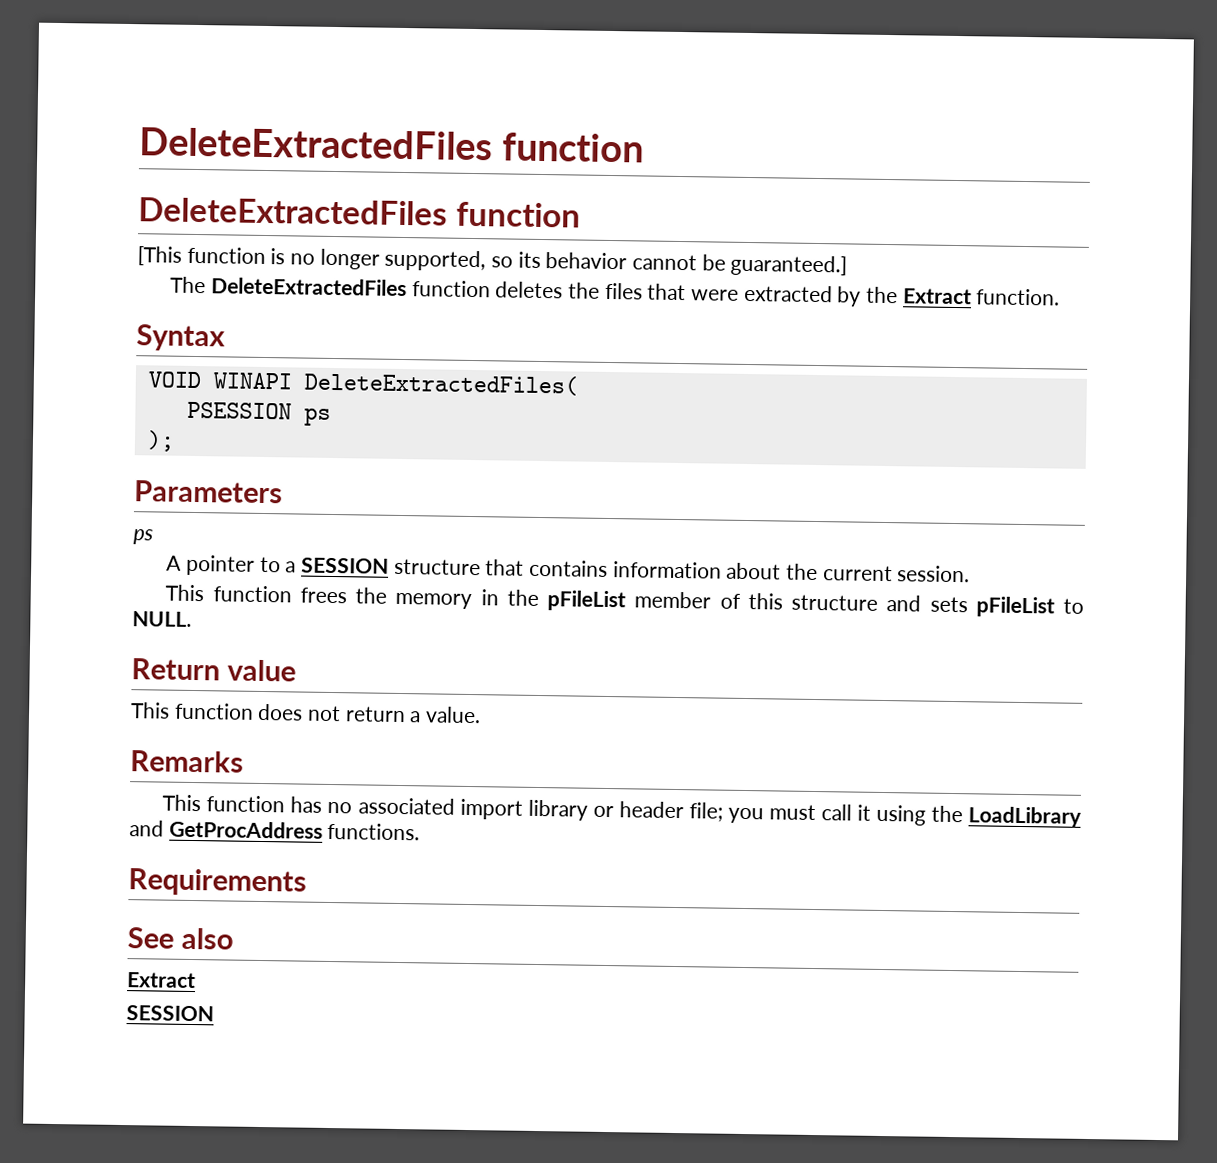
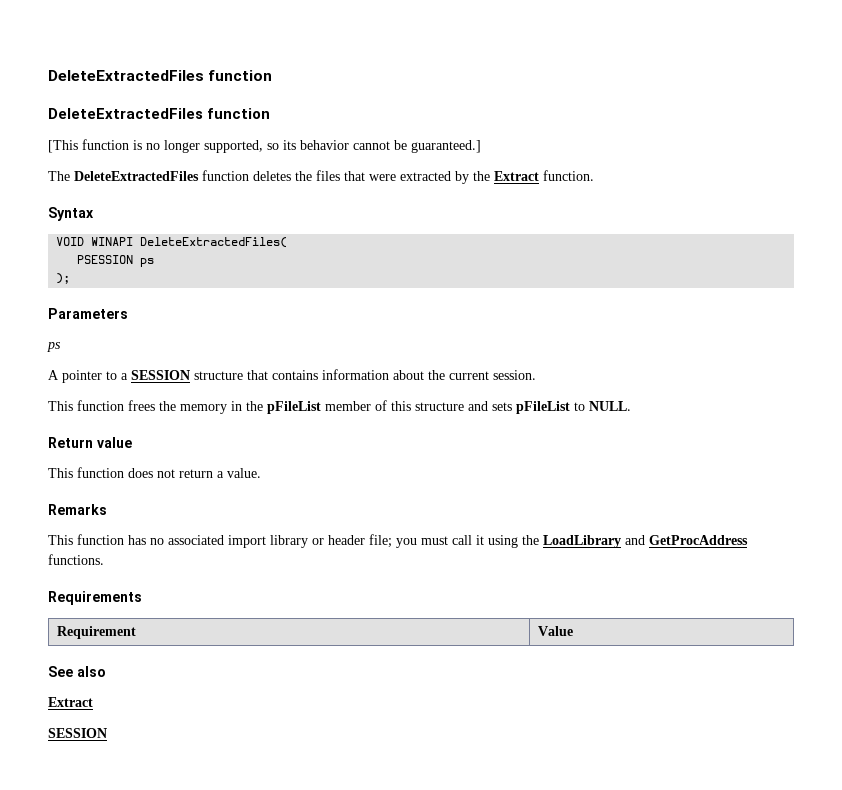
+ Requirement | Value

